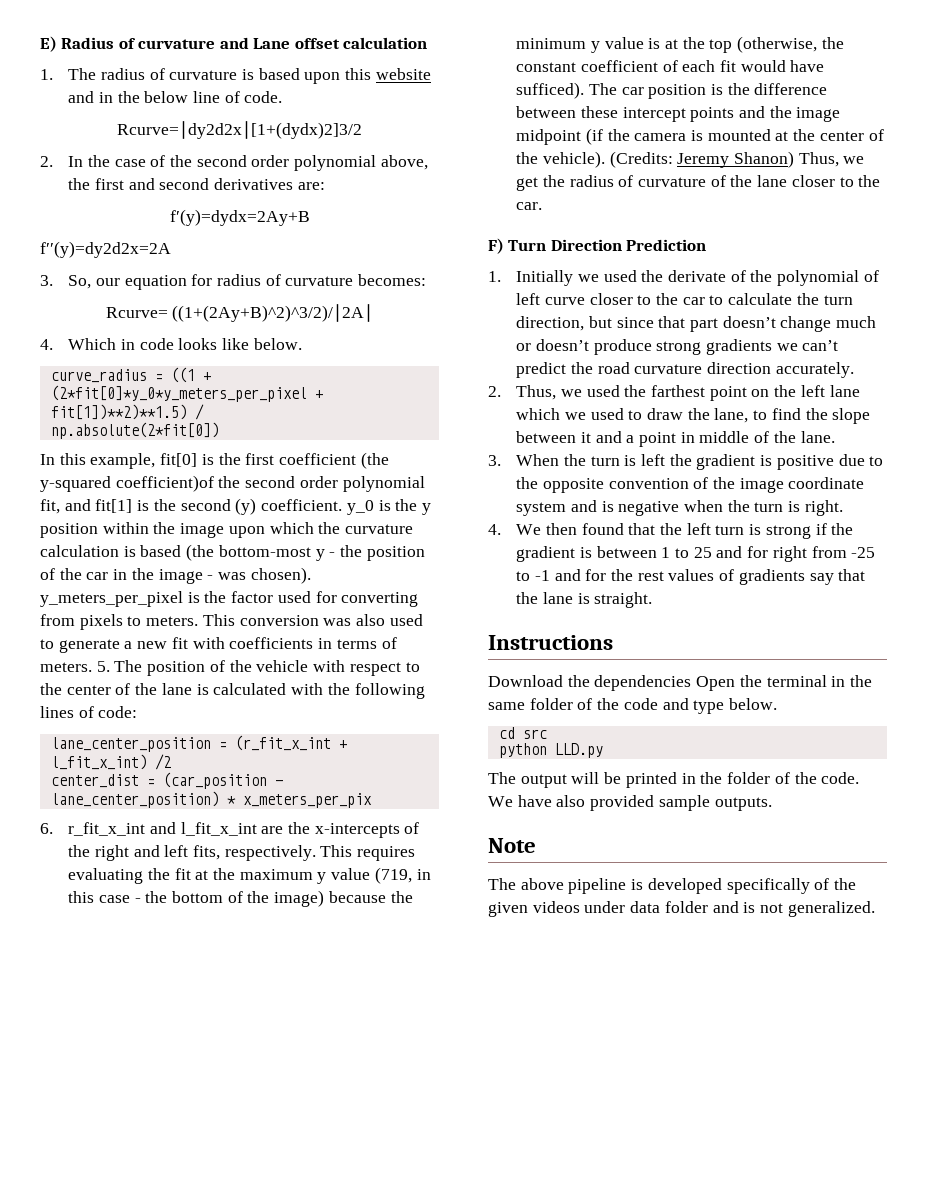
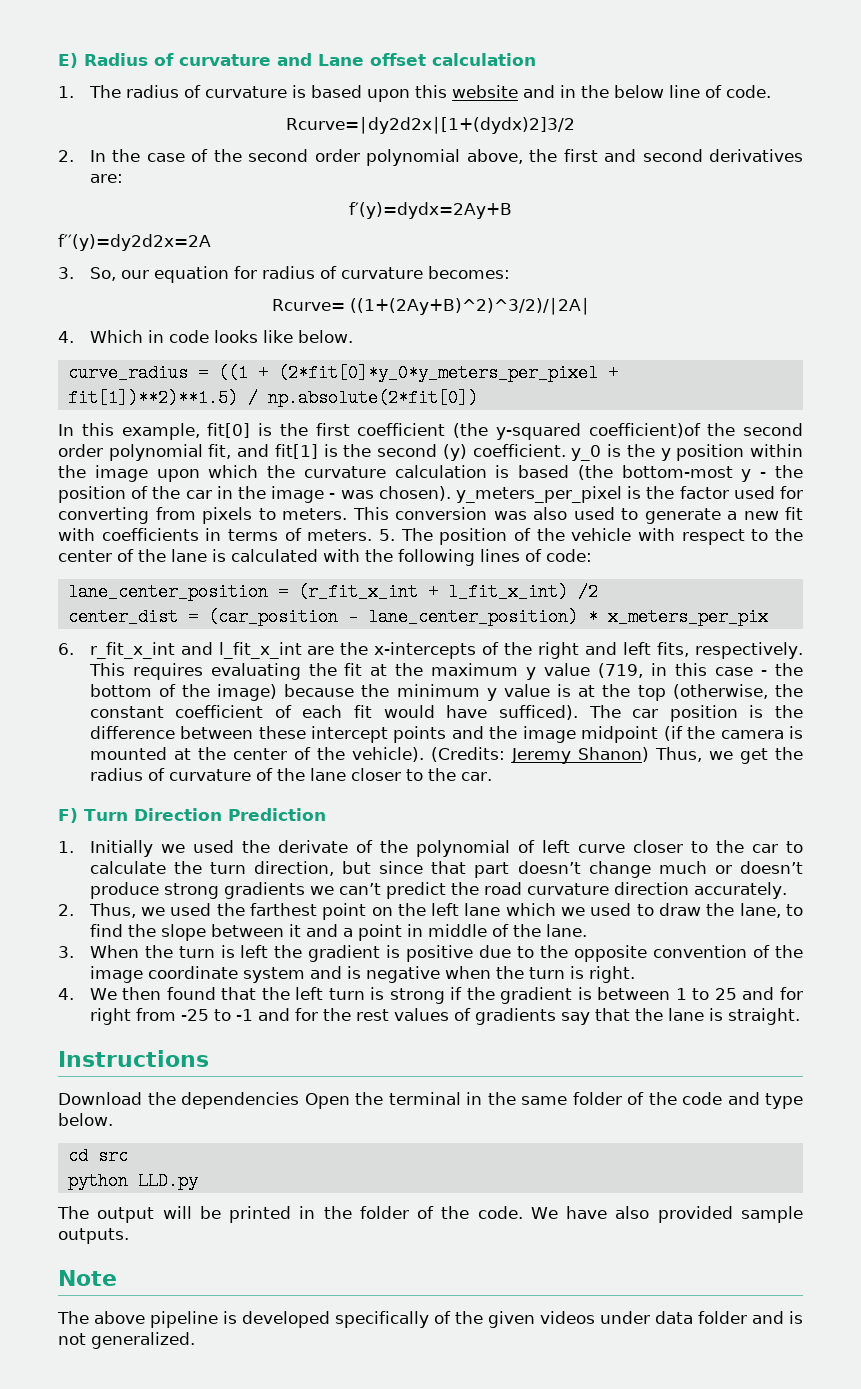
- curve_radius = ((1 + (2*fit[0]*y_0*y_meters_per_pixel + fit[1])**2)**1.5) /
- np.absolute(2*fit[0])
+ curve_radius = ((1 + (2*fit[0]*y_0*y_meters_per_pixel + fit[1])**2)**1.5) / np.absolute(2*fit[0])

